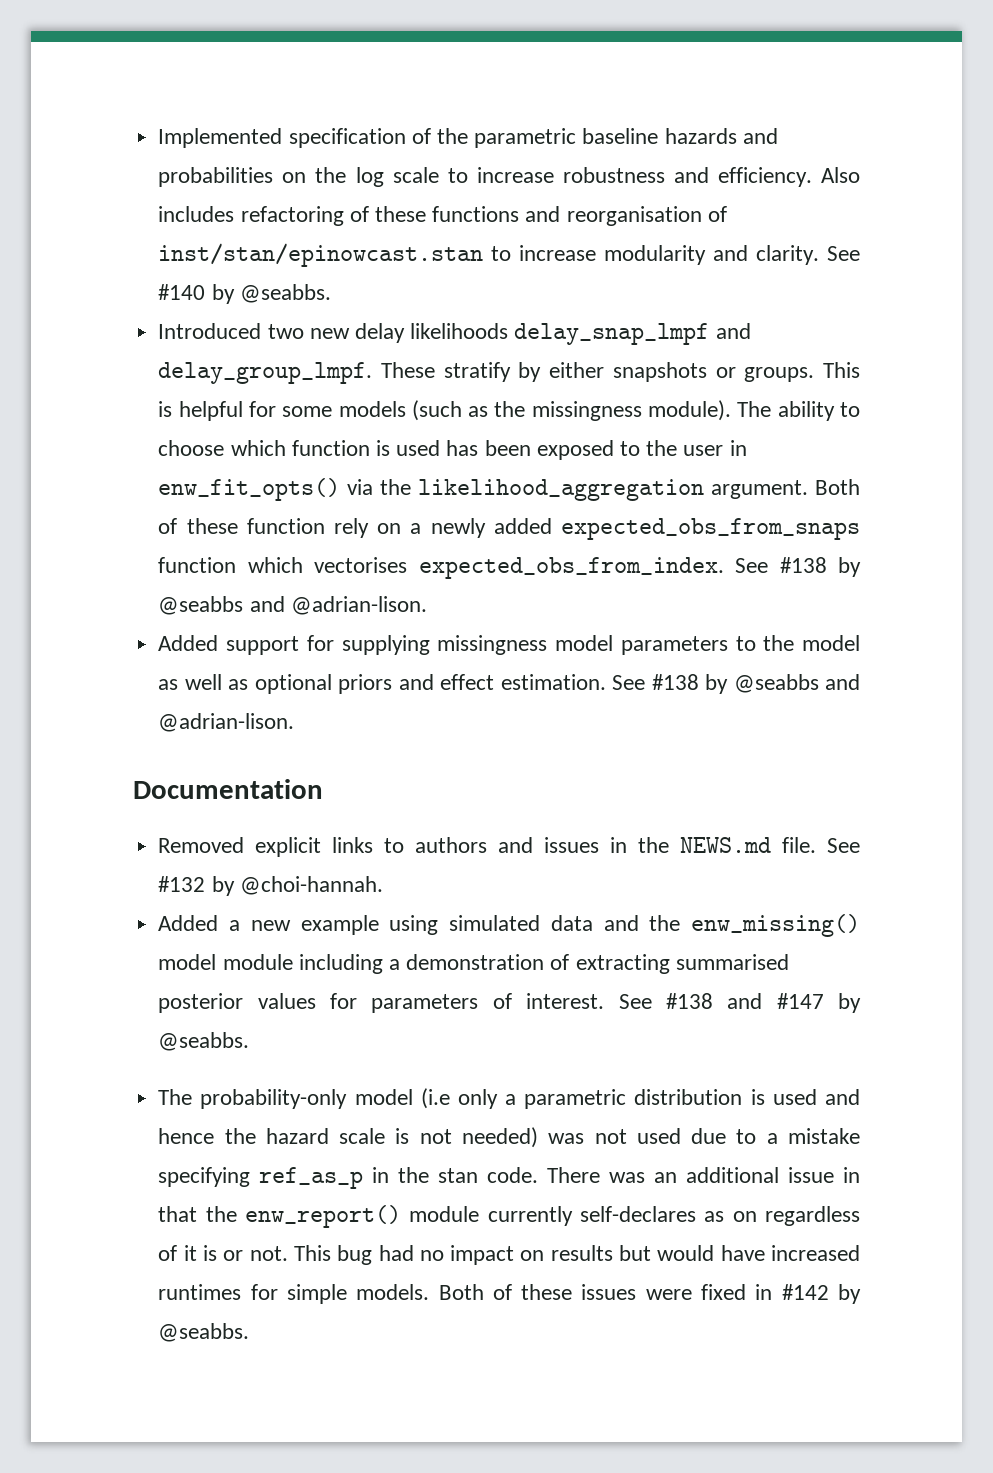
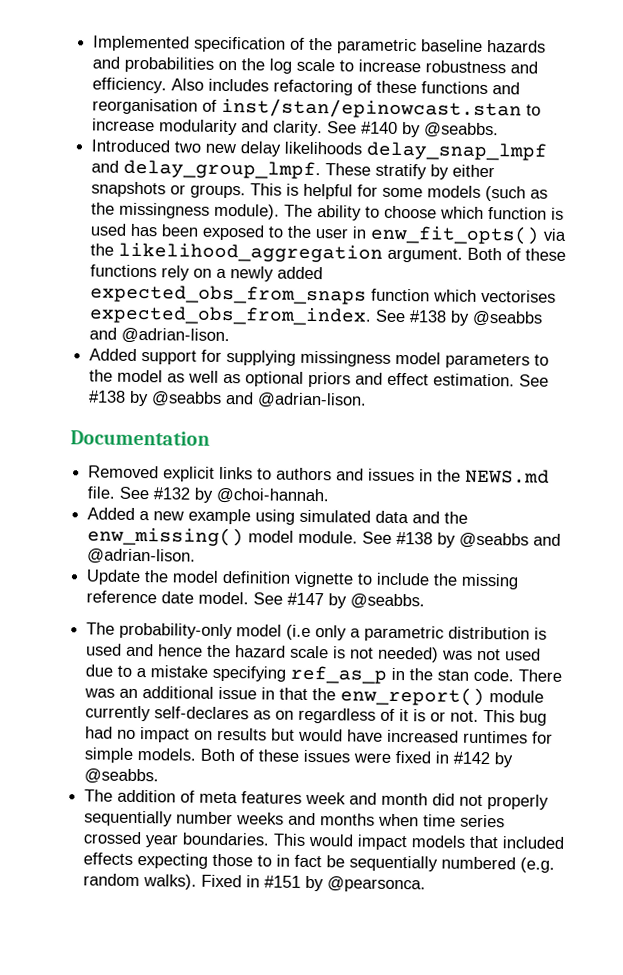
- Both of these function rely on a newly added expected_obs_from_snaps function which vectorises expected_obs_from_index.
+ Both of these functions rely on a newly added expected_obs_from_snaps function which vectorises expected_obs_from_index.
- Added a new example using simulated data and the enw_missing() model module including a demonstration of extracting summarised posterior values for parameters of interest. See #138 and #147 by @seabbs.
+ Added a new example using simulated data and the enw_missing() model module. See #138 by @seabbs and @adrian-lison.
+ Update the model definition vignette to include the missing reference date model. See #147 by @seabbs.
+ The addition of meta features week and month did not properly sequentially number weeks and months when time series crossed year boundaries. This would impact models that included effects expecting those to in fact be sequentially numbered (e.g. random walks). Fixed in #151 by @pearsonca.

